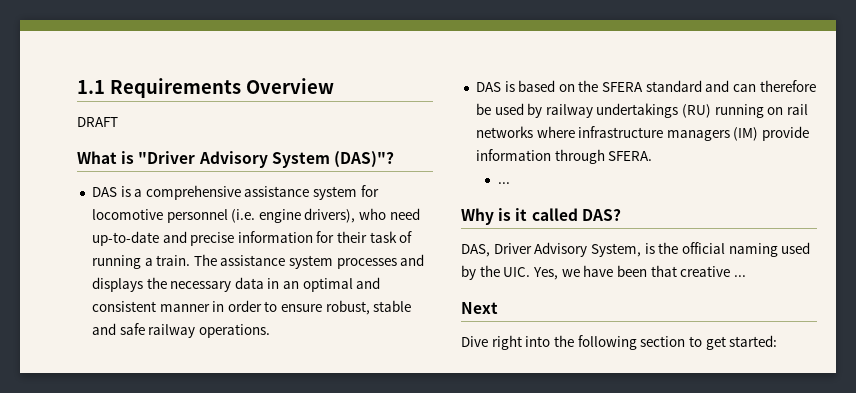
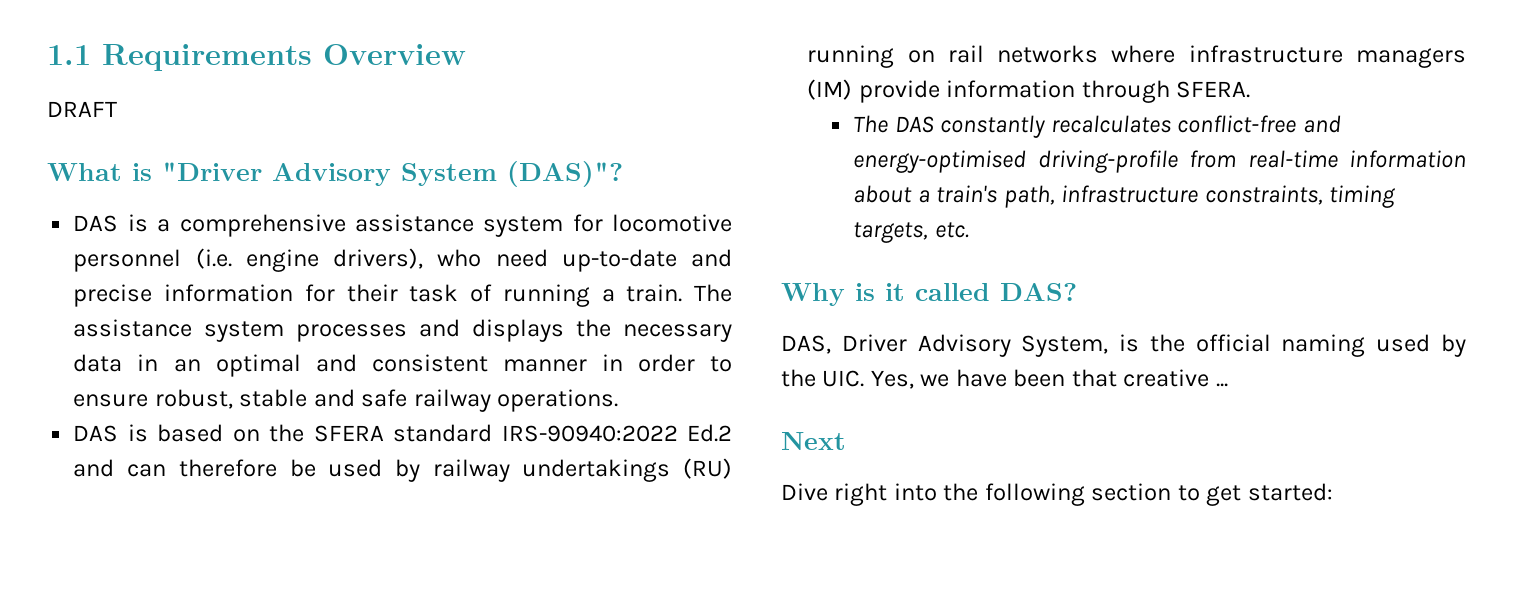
- DAS is based on the SFERA standard and can therefore be used by railway undertakings (RU) running on rail networks where infrastructure managers (IM) provide information through SFERA.
- ...
+ DAS is based on the SFERA standard IRS-90940:2022 Ed.2 and can therefore be used by railway undertakings (RU) running on rail networks where infrastructure managers (IM) provide information through SFERA.
+ The DAS constantly recalculates conflict-free and energy-optimised driving-profile from real-time information about a train's path, infrastructure constraints, timing targets, etc.

